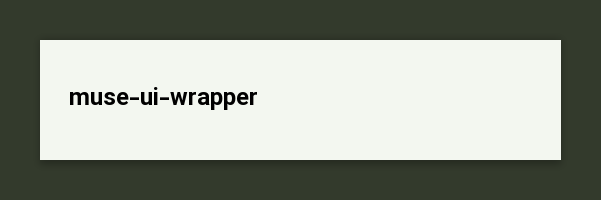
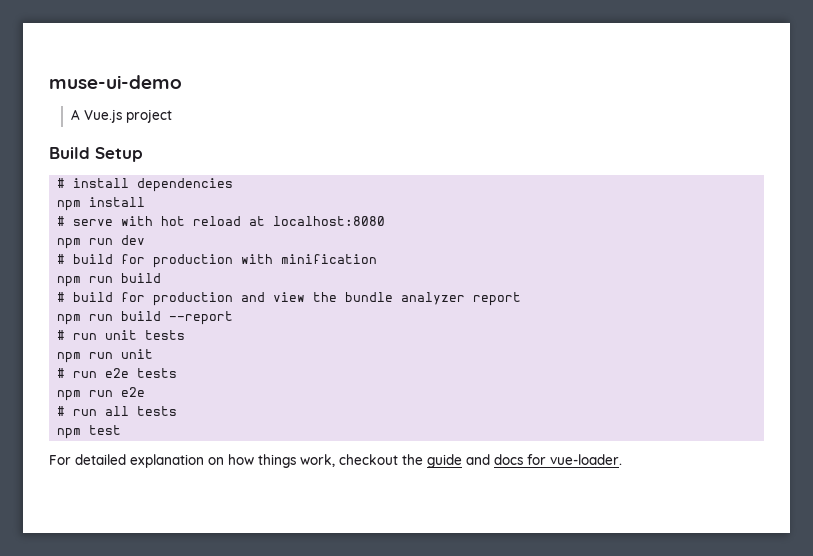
- muse-ui-wrapper
+ muse-ui-demo
+ A Vue.js project
+ Build Setup
+ # install dependencies
+ npm install
+ # serve with hot reload at localhost:8080
+ npm run dev
+ # build for production with minification
+ npm run build
+ # build for production and view the bundle analyzer report
+ npm run build --report
+ # run unit tests
+ npm run unit
+ # run e2e tests
+ npm run e2e
+ # run all tests
+ npm test
+ For detailed explanation on how things work, checkout the guide and docs for vue-loader.

